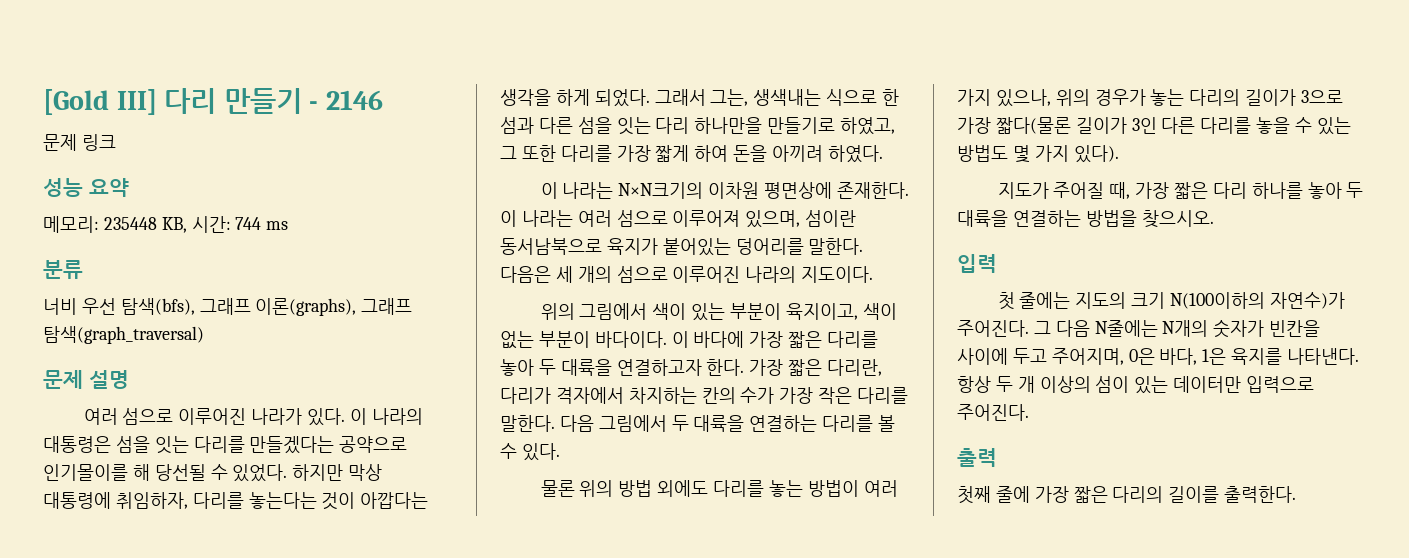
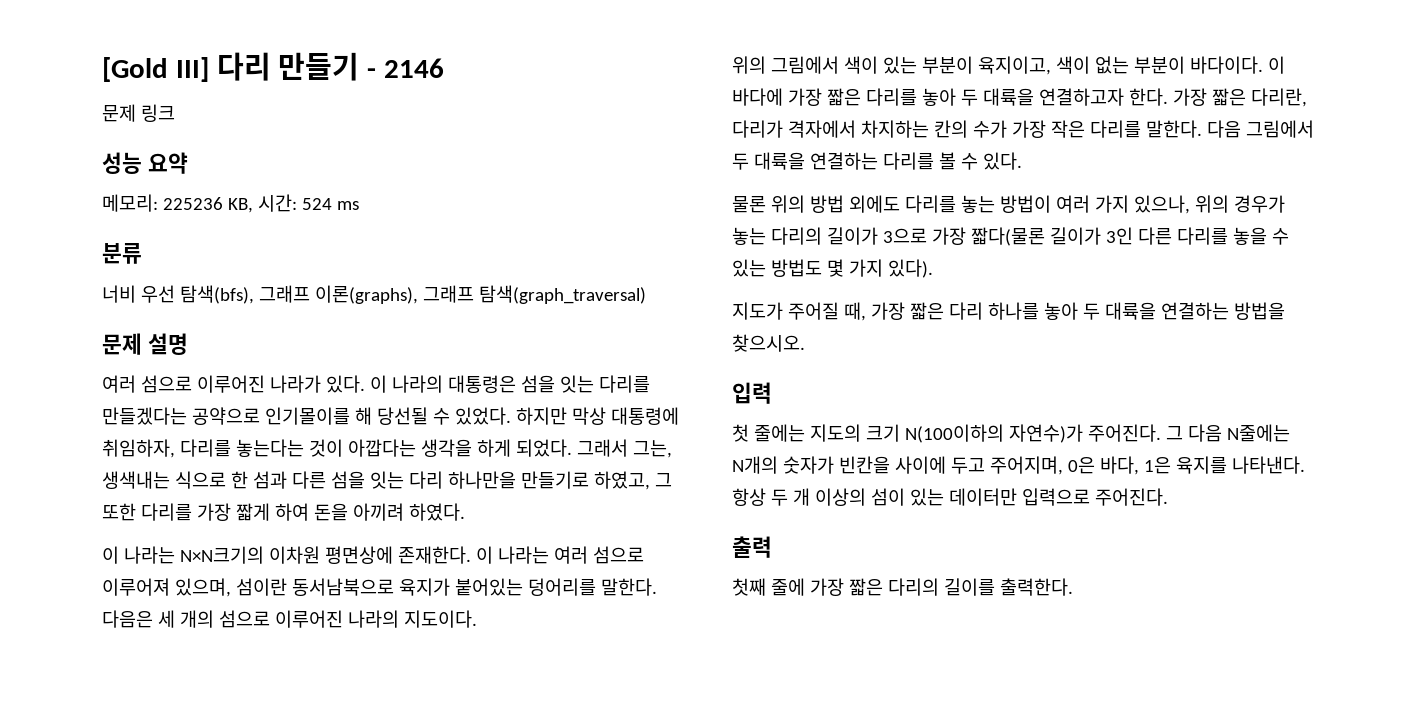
- 메모리: 235448 KB, 시간: 744 ms
+ 메모리: 225236 KB, 시간: 524 ms

